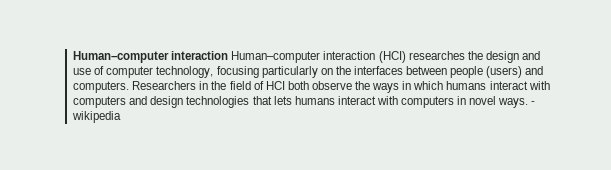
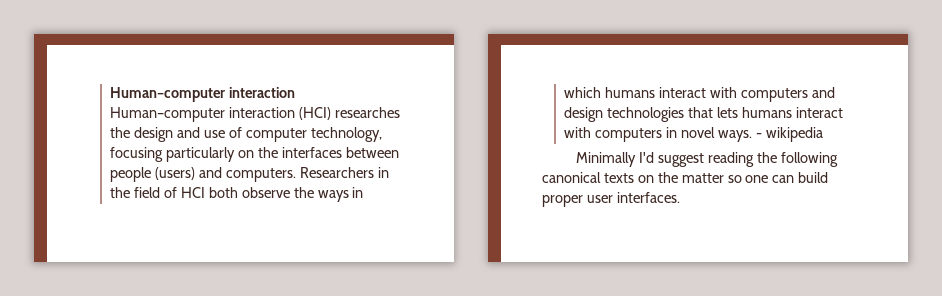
+ Minimally I'd suggest reading the following canonical texts on the matter so one can build proper user interfaces.

